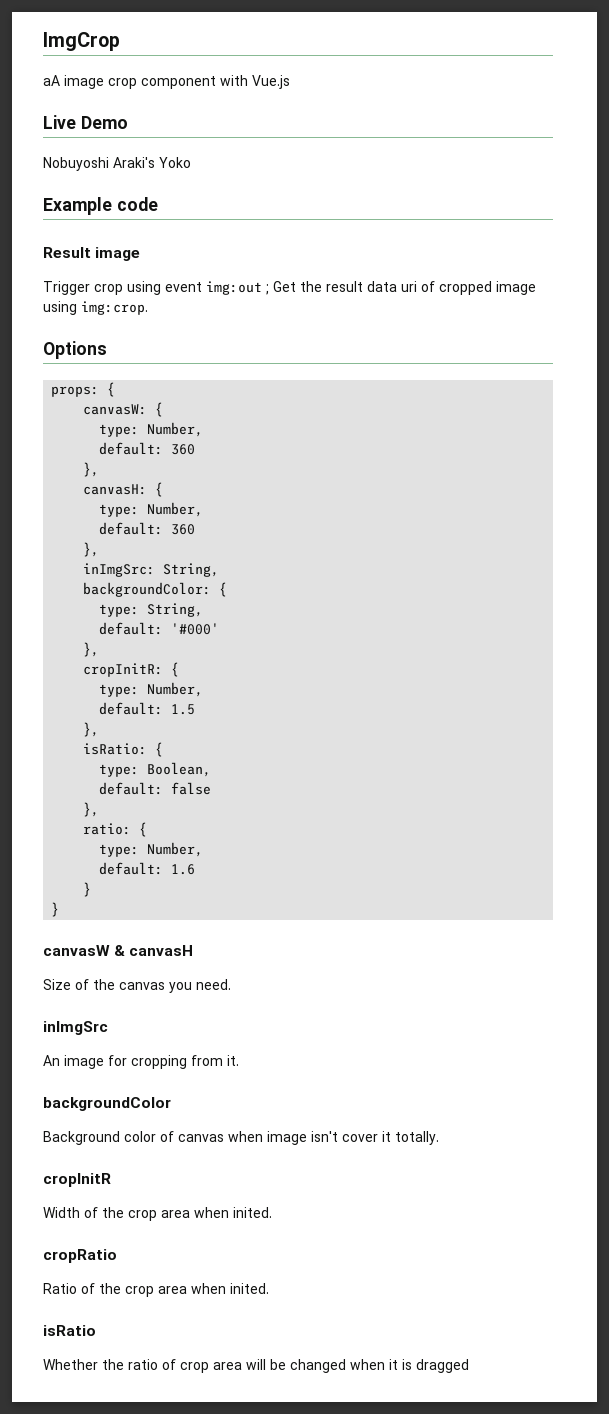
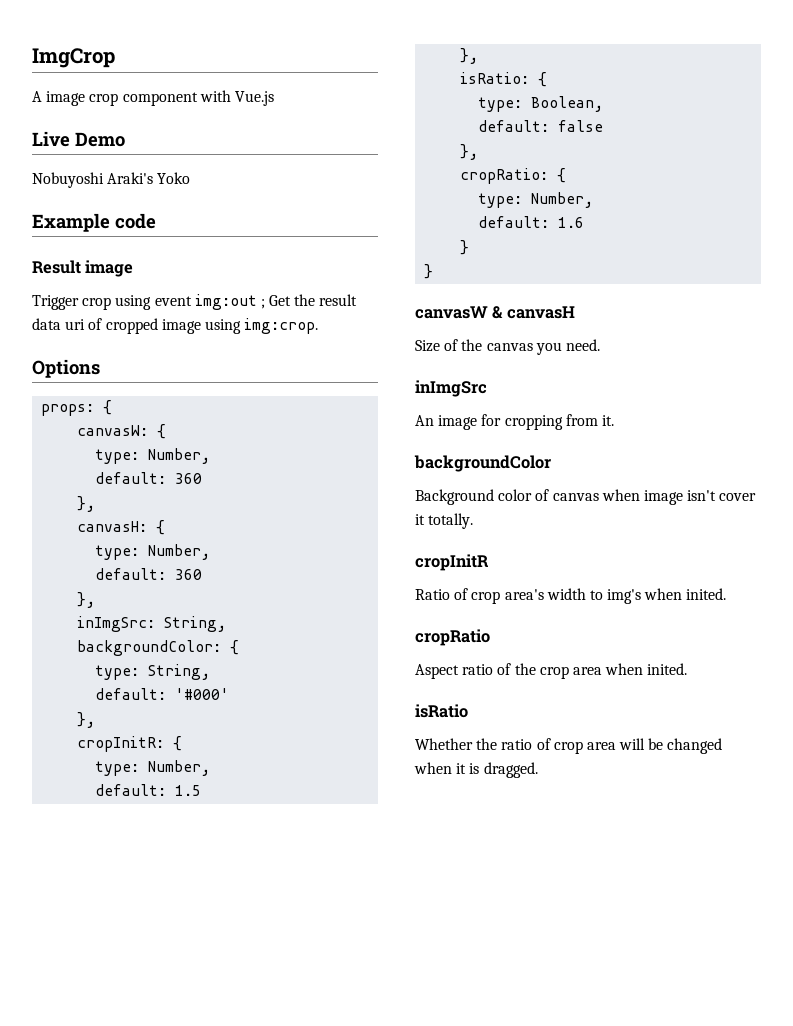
- aA image crop component with Vue.js
+ A image crop component with Vue.js
- ratio: {
+ cropRatio: {
- Width of the crop area when inited.
+ Ratio of crop area's width to img's when inited.
- Ratio of the crop area when inited.
+ Aspect ratio of the crop area when inited.
- Whether the ratio of crop area will be changed when it is dragged
+ Whether the ratio of crop area will be changed when it is dragged.

